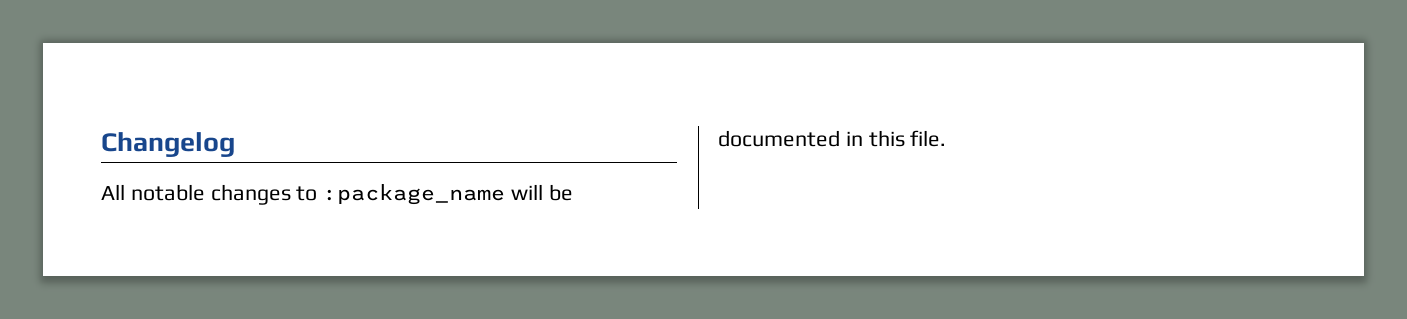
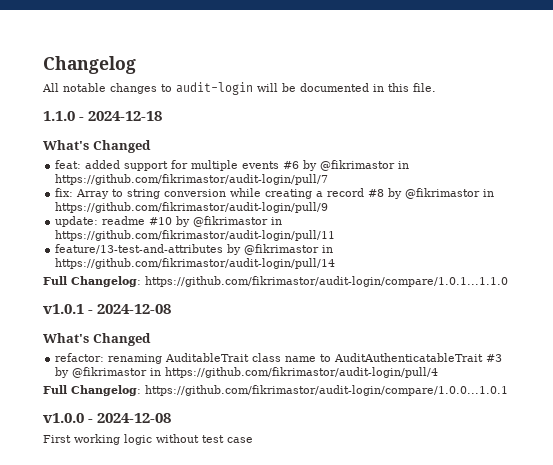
- All notable changes to :package_name will be documented in this file.
+ All notable changes to audit-login will be documented in this file.
+ 1.1.0 - 2024-12-18
+ What's Changed
+ feat: added support for multiple events #6 by @fikrimastor in https://github.com/fikrimastor/audit-login/pull/7
+ fix: Array to string conversion while creating a record #8 by @fikrimastor in https://github.com/fikrimastor/audit-login/pull/9
+ update: readme #10 by @fikrimastor in https://github.com/fikrimastor/audit-login/pull/11
+ feature/13-test-and-attributes by @fikrimastor in https://github.com/fikrimastor/audit-login/pull/14
+ Full Changelog: https://github.com/fikrimastor/audit-login/compare/1.0.1...1.1.0
+ v1.0.1 - 2024-12-08
+ What's Changed
+ refactor: renaming AuditableTrait class name to AuditAuthenticatableTrait #3 by @fikrimastor in https://github.com/fikrimastor/audit-login/pull/4
+ Full Changelog: https://github.com/fikrimastor/audit-login/compare/1.0.0...1.0.1
+ v1.0.0 - 2024-12-08
+ First working logic without test case

